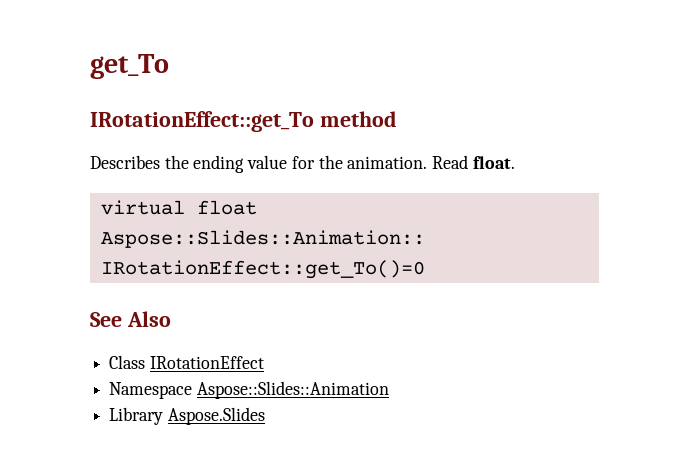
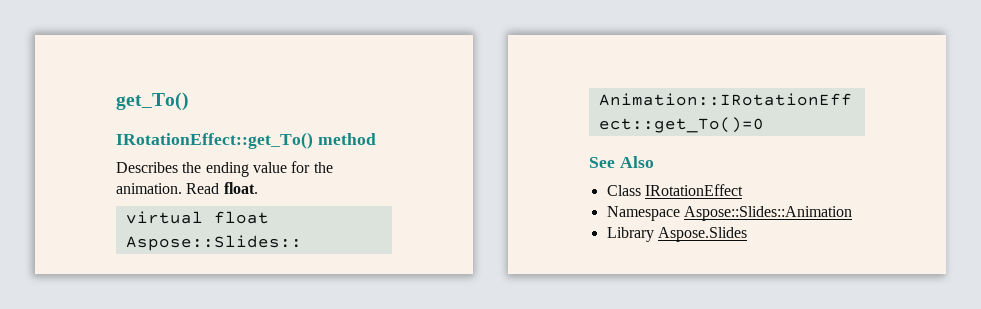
- get_To
- IRotationEffect::get_To method
+ get_To()
+ IRotationEffect::get_To() method

